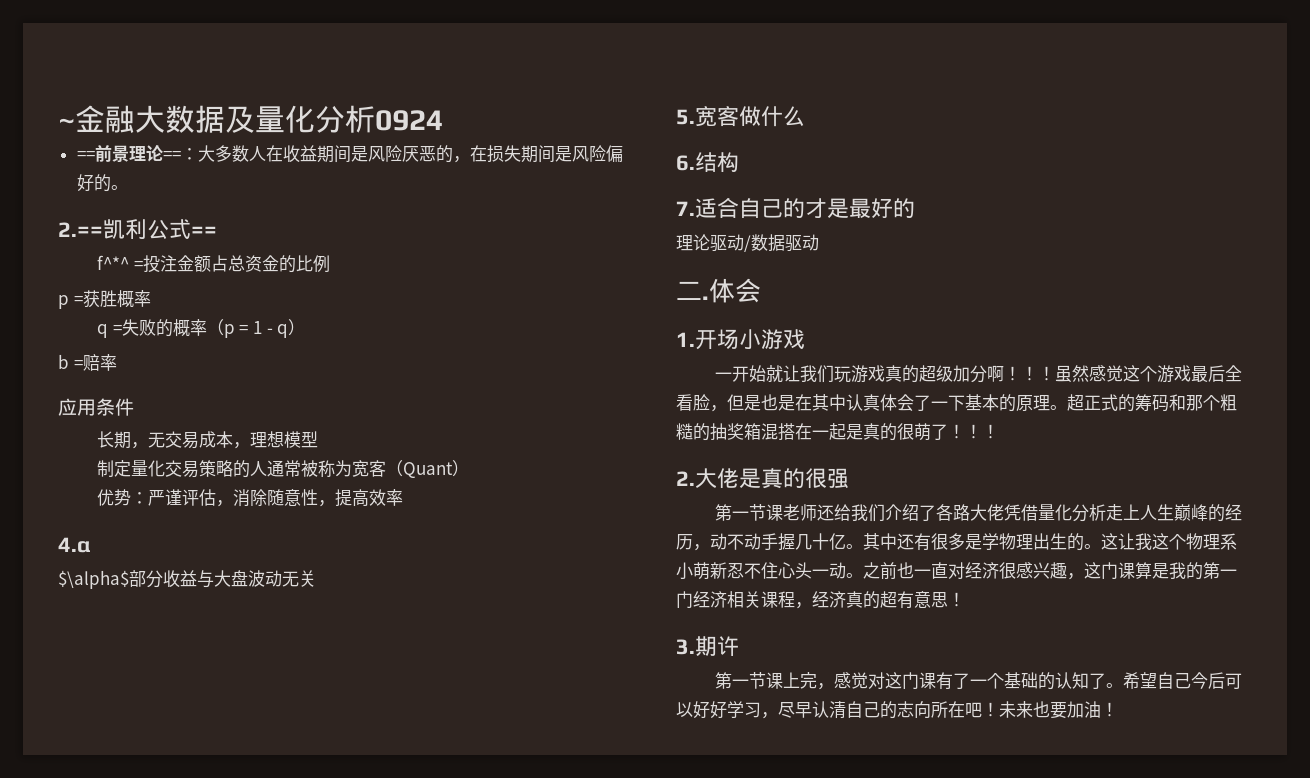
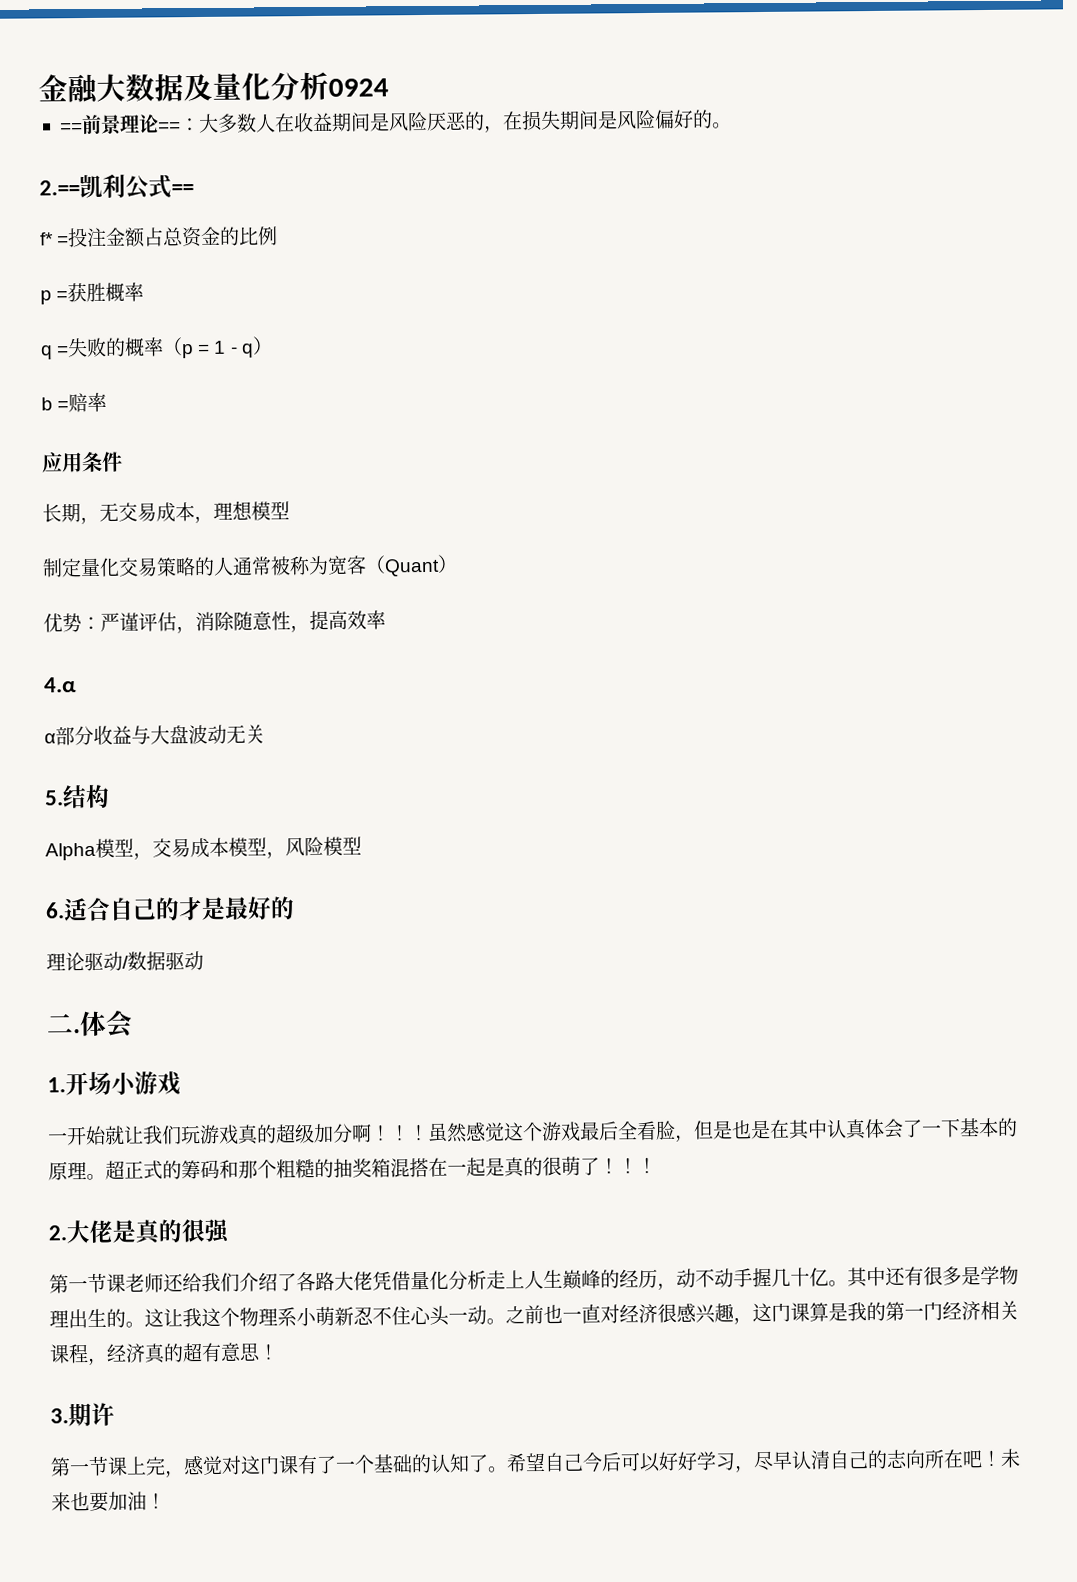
- ~金融大数据及量化分析0924
+ 金融大数据及量化分析0924
- f^*^ =投注金额占总资金的比例
+ f* =投注金额占总资金的比例
- $\alpha$部分收益与大盘波动无关
+ α部分收益与大盘波动无关
- 5.宽客做什么
- 6.结构
- 7.适合自己的才是最好的
+ 5.结构
+ Alpha模型，交易成本模型，风险模型
+ 6.适合自己的才是最好的

